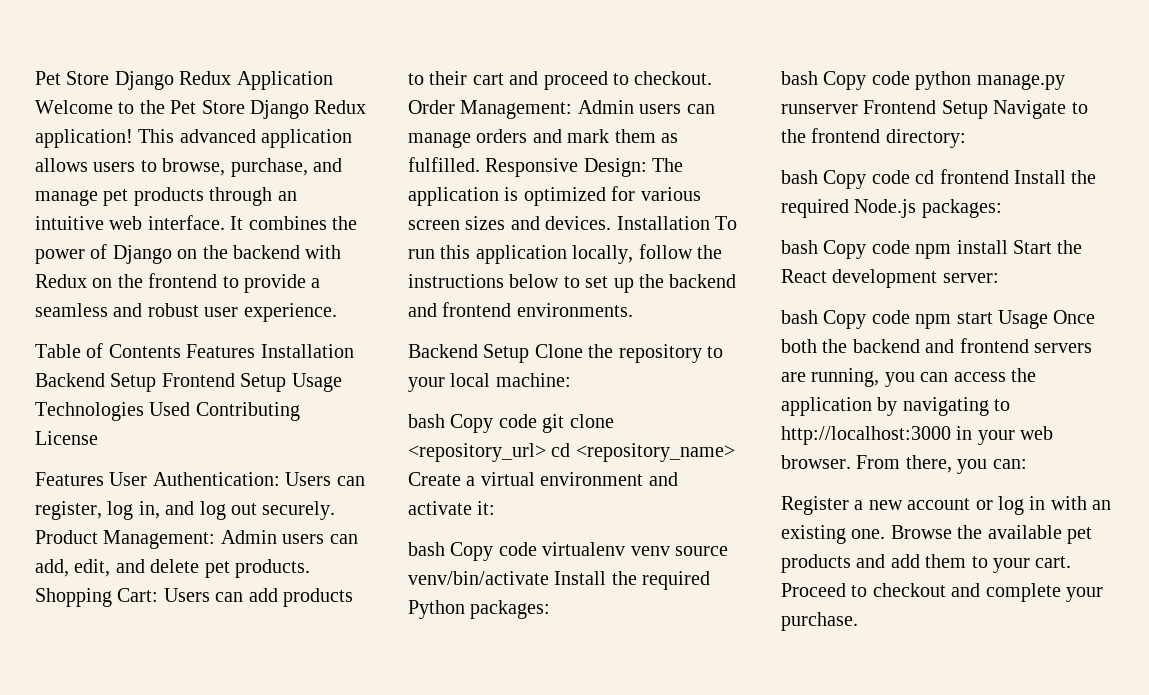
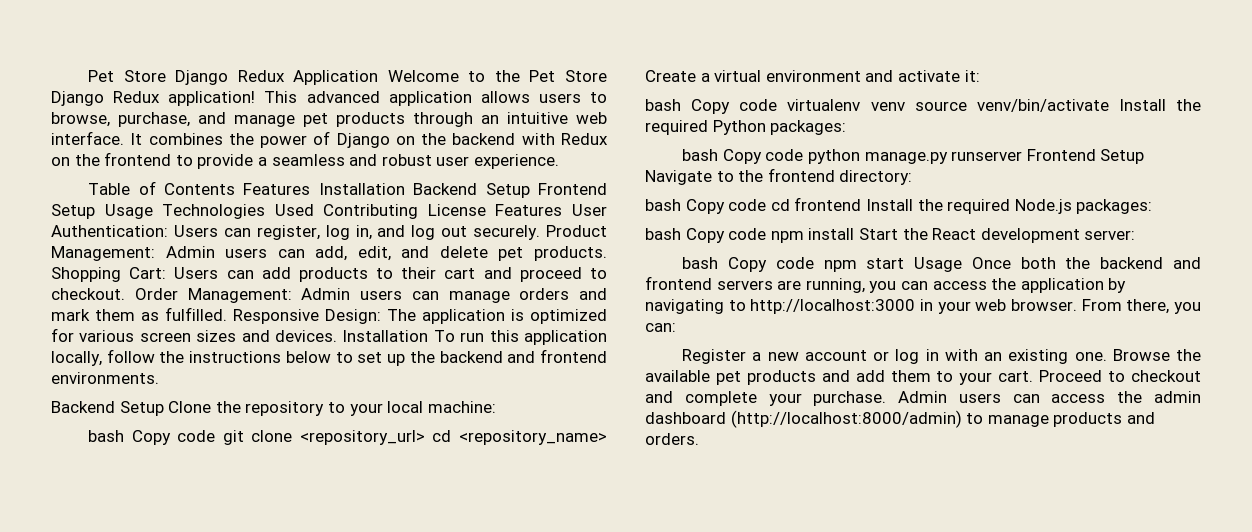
- Table of Contents Features Installation Backend Setup Frontend Setup Usage Technologies Used Contributing License
- Features User Authentication: Users can register, log in, and log out securely.
+ Table of Contents Features Installation Backend Setup Frontend Setup Usage Technologies Used Contributing License Features User Authentication: Users can register, log in, and log out securely.
+ Admin users can access the admin dashboard (http://localhost:8000/admin) to manage products and orders.

